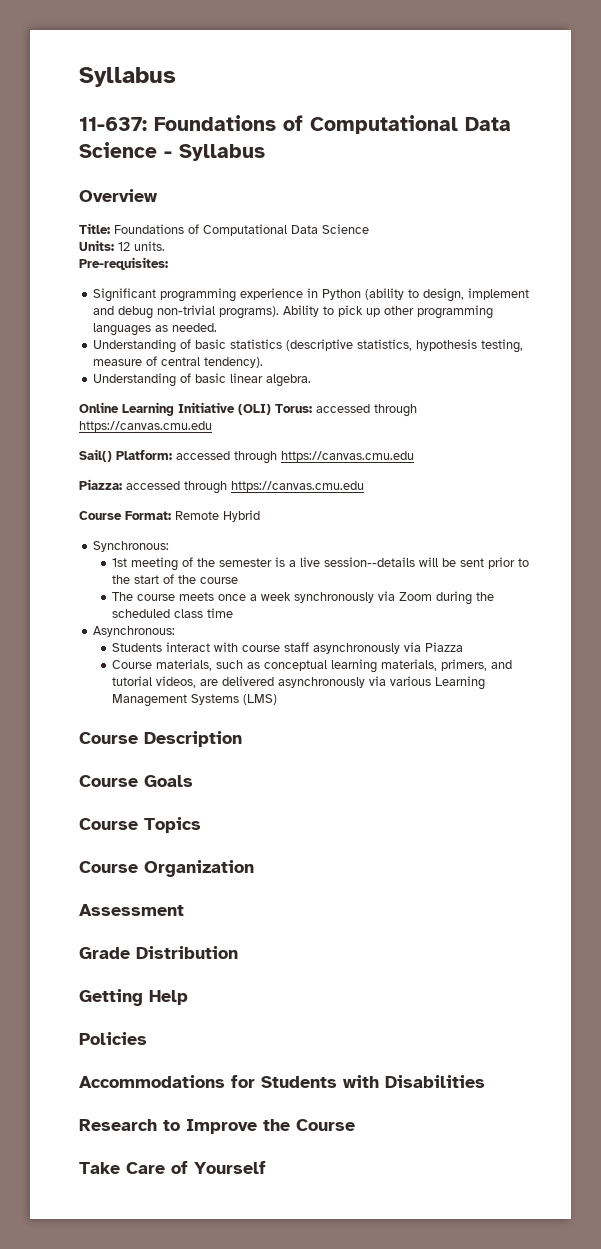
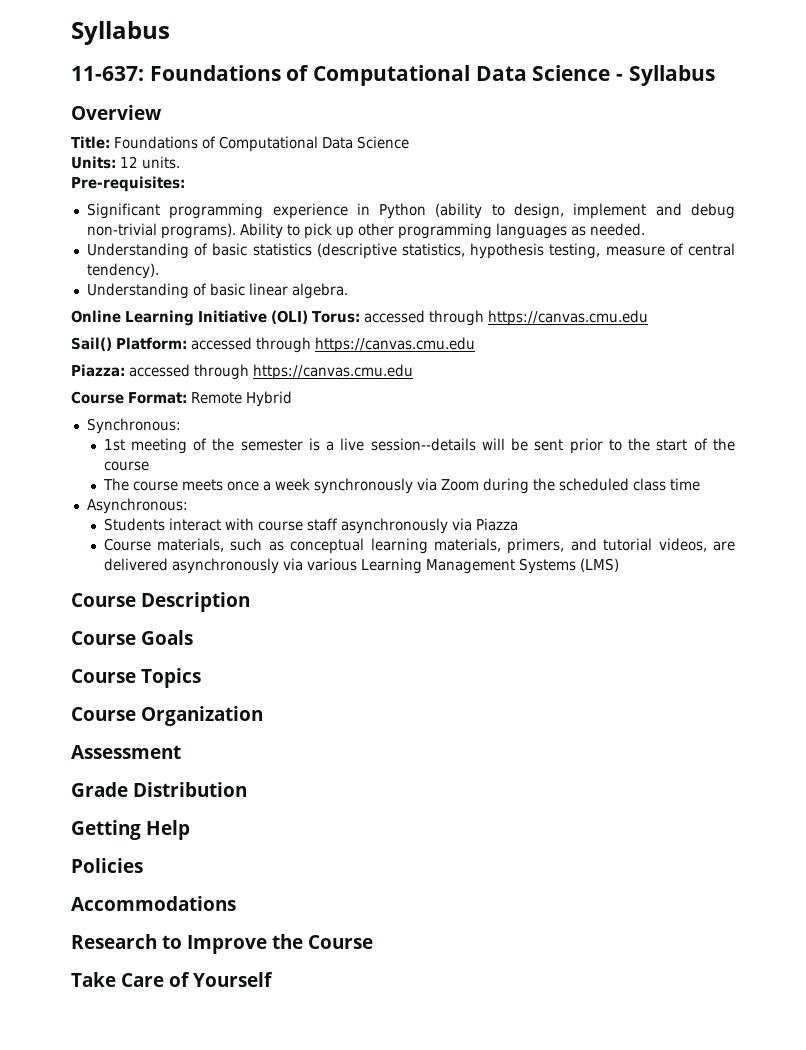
- Accommodations for Students with Disabilities
+ Accommodations

